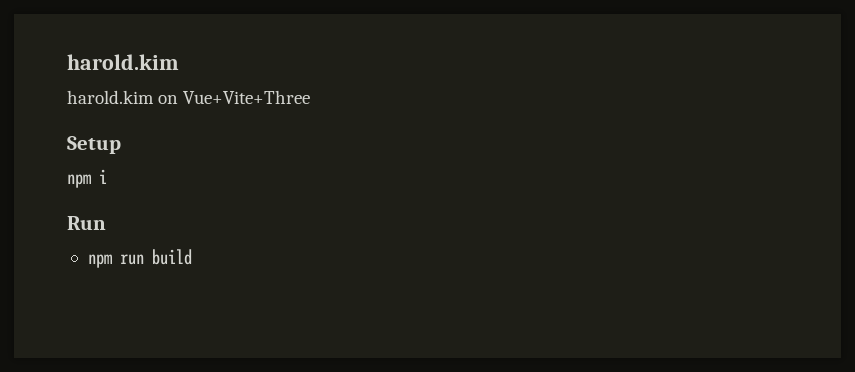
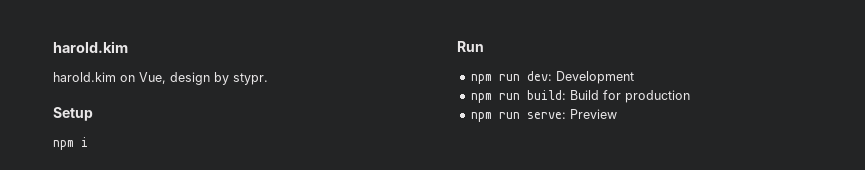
- harold.kim on Vue+Vite+Three
+ harold.kim on Vue, design by stypr.
- npm run build
+ npm run dev: Development
+ npm run build: Build for production
+ npm run serve: Preview

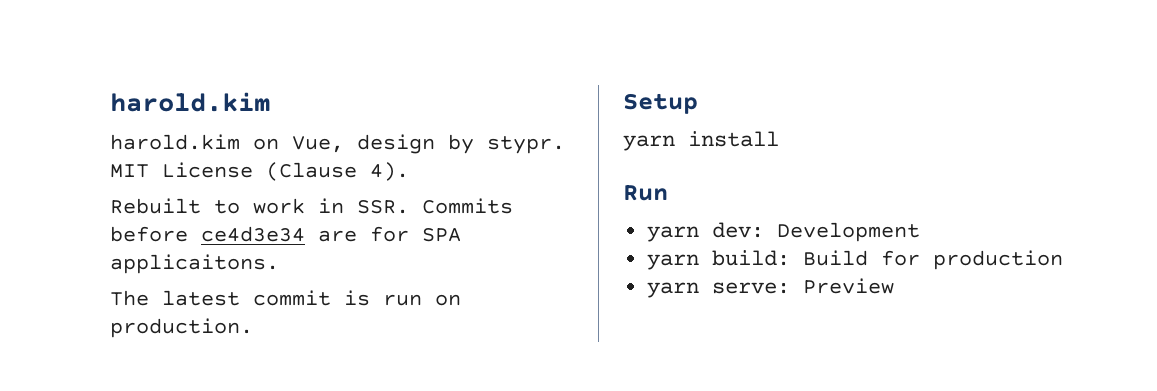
+ MIT License (Clause 4).
+ Rebuilt to work in SSR. Commits before ce4d3e34 are for SPA applicaitons.
+ The latest commit is run on production.
- npm i
+ yarn install
- npm run dev: Development
+ yarn dev: Development
- npm run build: Build for production
+ yarn build: Build for production
- npm run serve: Preview
+ yarn serve: Preview

